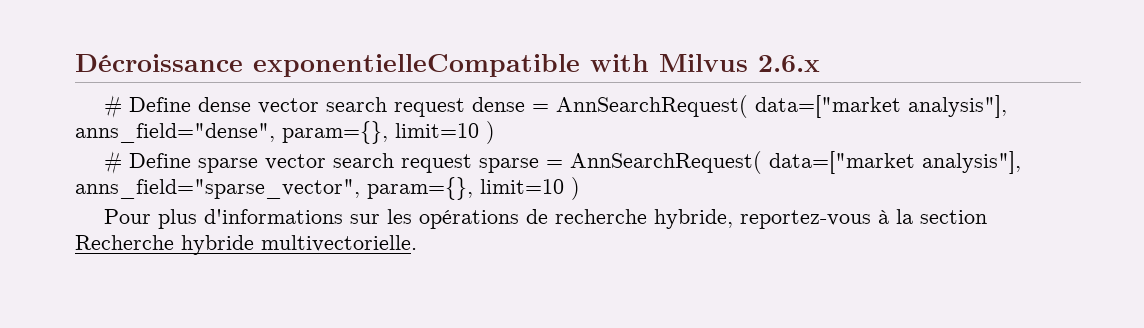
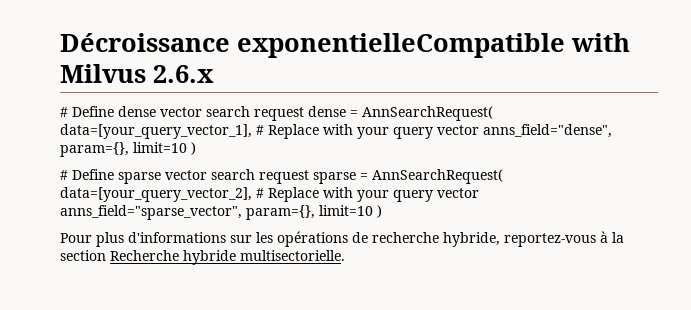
- # Define dense vector search request dense = AnnSearchRequest( data=["market analysis"], anns_field="dense", param={}, limit=10 )
+ # Define dense vector search request dense = AnnSearchRequest( data=[your_query_vector_1], # Replace with your query vector anns_field="dense", param={}, limit=10 )
- # Define sparse vector search request sparse = AnnSearchRequest( data=["market analysis"], anns_field="sparse_vector", param={}, limit=10 )
+ # Define sparse vector search request sparse = AnnSearchRequest( data=[your_query_vector_2], # Replace with your query vector anns_field="sparse_vector", param={}, limit=10 )
- Pour plus d'informations sur les opérations de recherche hybride, reportez-vous à la section Recherche hybride multivectorielle.
+ Pour plus d'informations sur les opérations de recherche hybride, reportez-vous à la section Recherche hybride multisectorielle.

